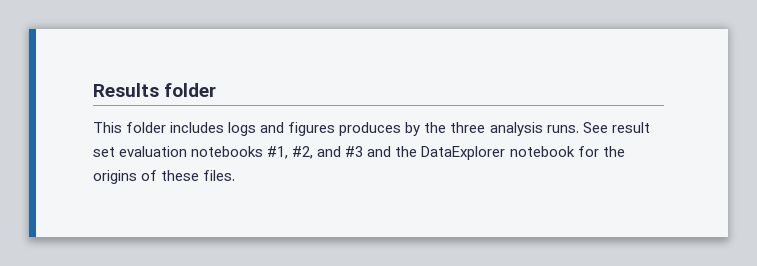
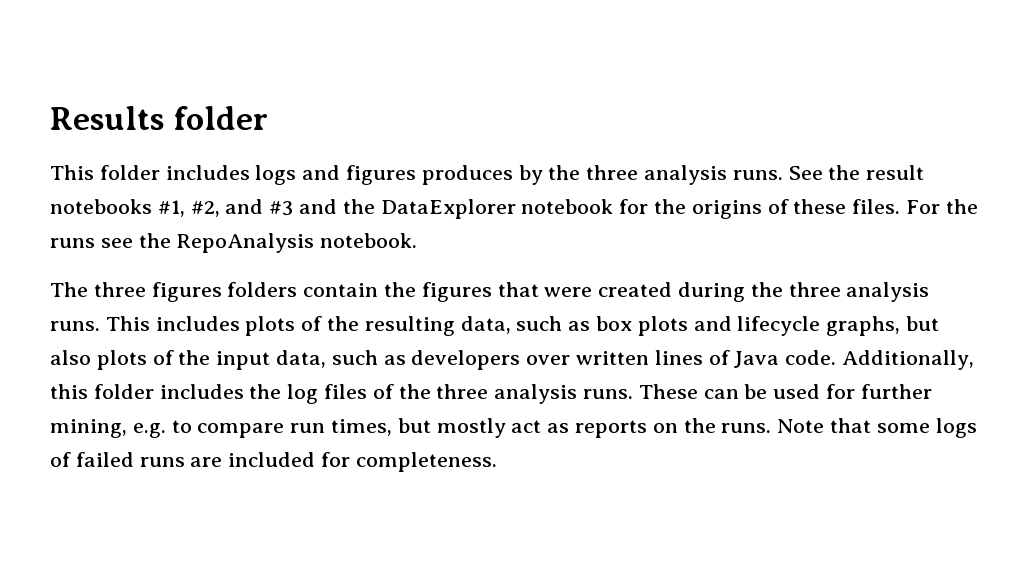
- See result set evaluation notebooks #1, #2, and #3 and the DataExplorer notebook for the origins of these files.
+ See the result notebooks #1, #2, and #3 and the DataExplorer notebook for the origins of these files.
+ For the runs see the RepoAnalysis notebook.
+ The three figures folders contain the figures that were created during the three analysis runs. This includes plots of the resulting data, such as box plots and lifecycle graphs, but also plots of the input data, such as developers over written lines of Java code. Additionally, this folder includes the log files of the three analysis runs. These can be used for further mining, e.g. to compare run times, but mostly act as reports on the runs. Note that some logs of failed runs are included for completeness.

